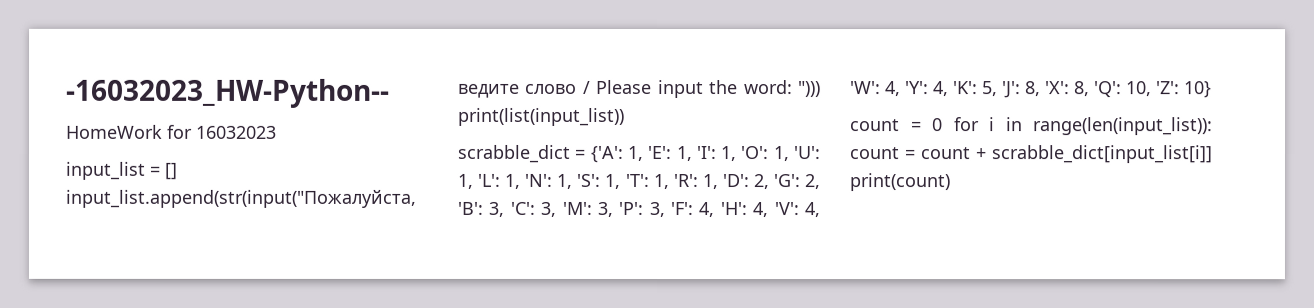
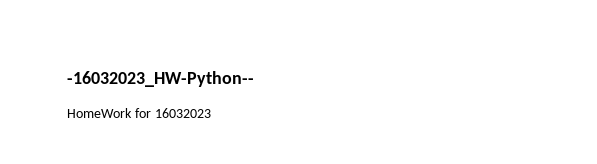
- input_list = [] input_list.append(str(input("Пожалуйста, ведите слово / Please input the word: "))) print(list(input_list))
- scrabble_dict = {'A': 1, 'E': 1, 'I': 1, 'O': 1, 'U': 1, 'L': 1, 'N': 1, 'S': 1, 'T': 1, 'R': 1, 'D': 2, 'G': 2, 'B': 3, 'C': 3, 'M': 3, 'P': 3, 'F': 4, 'H': 4, 'V': 4, 'W': 4, 'Y': 4, 'K': 5, 'J': 8, 'X': 8, 'Q': 10, 'Z': 10}
- count = 0 for i in range(len(input_list)): count = count + scrabble_dict[input_list[i]] print(count)

